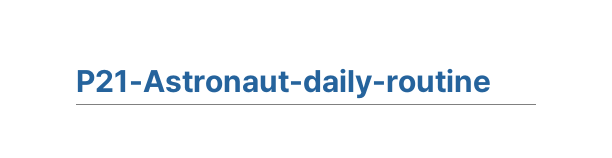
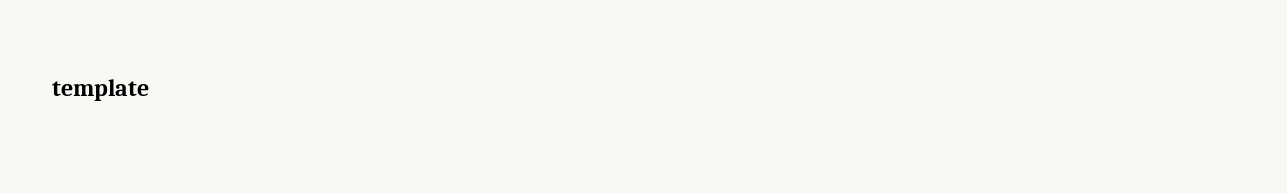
- P21-Astronaut-daily-routine
+ template

